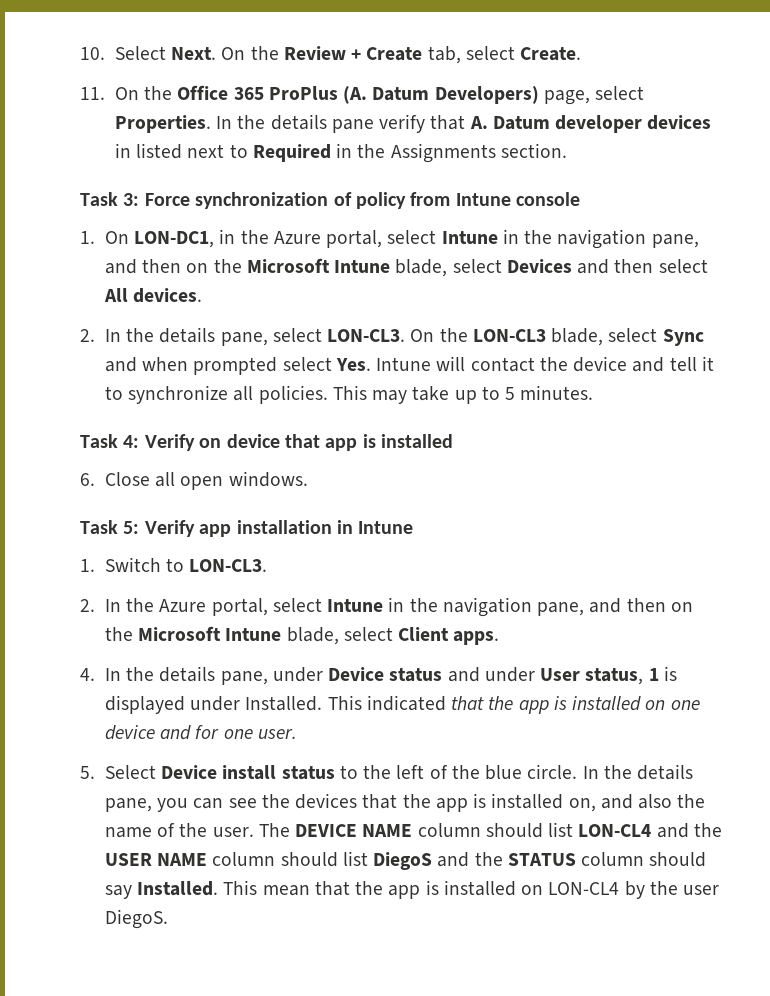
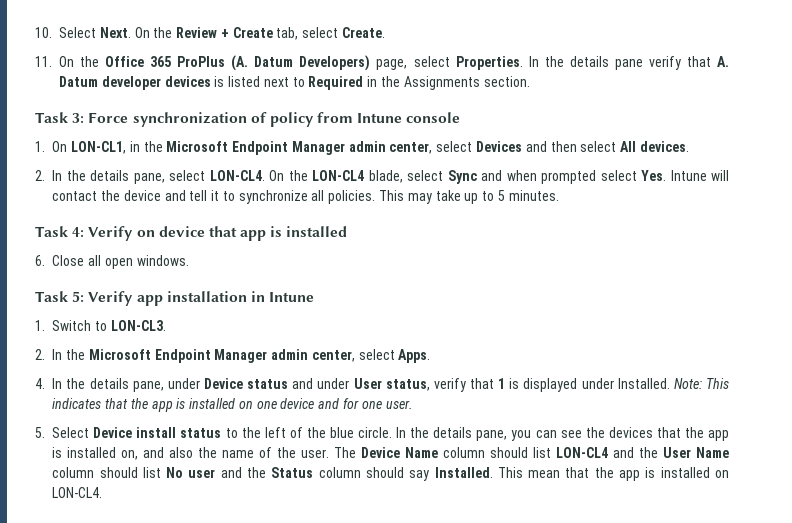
- In the details pane verify that A. Datum developer devices in listed next to Required in the Assignments section.
+ In the details pane verify that A. Datum developer devices is listed next to Required in the Assignments section.
- 1. On LON-DC1, in the Azure portal, select Intune in the navigation pane, and then on the Microsoft Intune blade, select Devices and then select All devices.
+ 1. On LON-CL1, in the Microsoft Endpoint Manager admin center, select Devices and then select All devices.
- 2. In the details pane, select LON-CL3. On the LON-CL3 blade, select Sync and when prompted select Yes. Intune will contact the device and tell it to synchronize all policies.
+ 2. In the details pane, select LON-CL4. On the LON-CL4 blade, select Sync and when prompted select Yes. Intune will contact the device and tell it to synchronize all policies.
- 2. In the Azure portal, select Intune in the navigation pane, and then on the Microsoft Intune blade, select Client apps.
+ 2. In the Microsoft Endpoint Manager admin center, select Apps.
- 4. In the details pane, under Device status and under User status, 1 is displayed under Installed.
+ 4. In the details pane, under Device status and under User status, verify that 1 is displayed under Installed.
- This indicated that the app is installed on one device and for one user.
+ Note: This indicates that the app is installed on one device and for one user.
- The DEVICE NAME column should list LON-CL4 and the USER NAME column should list DiegoS and the STATUS column should say Installed.
+ The Device Name column should list LON-CL4 and the User Name column should list No user and the Status column should say Installed.
- This mean that the app is installed on LON-CL4 by the user DiegoS.
+ This mean that the app is installed on LON-CL4.

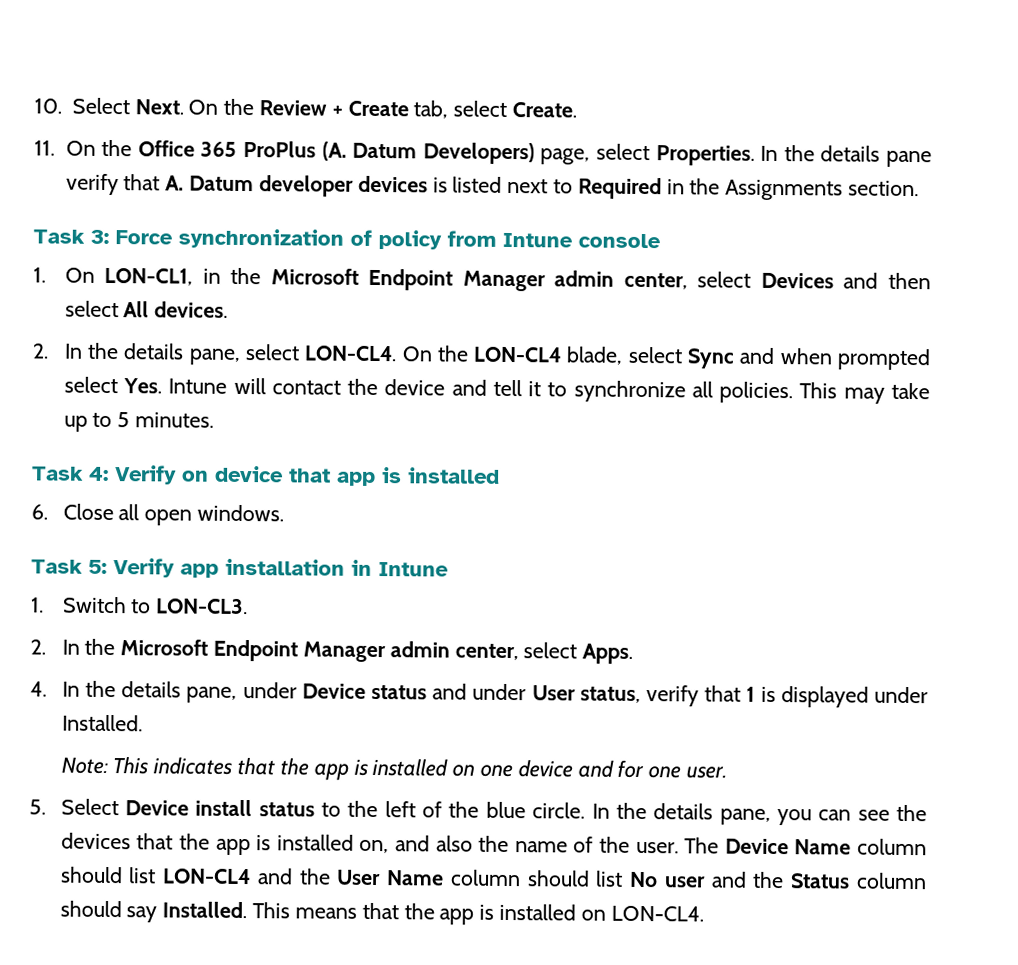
- 4. In the details pane, under Device status and under User status, verify that 1 is displayed under Installed. Note: This indicates that the app is installed on one device and for one user.
+ 4. In the details pane, under Device status and under User status, verify that 1 is displayed under Installed.
+ Note: This indicates that the app is installed on one device and for one user.
- This mean that the app is installed on LON-CL4.
+ This means that the app is installed on LON-CL4.

